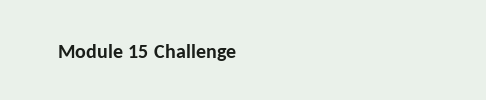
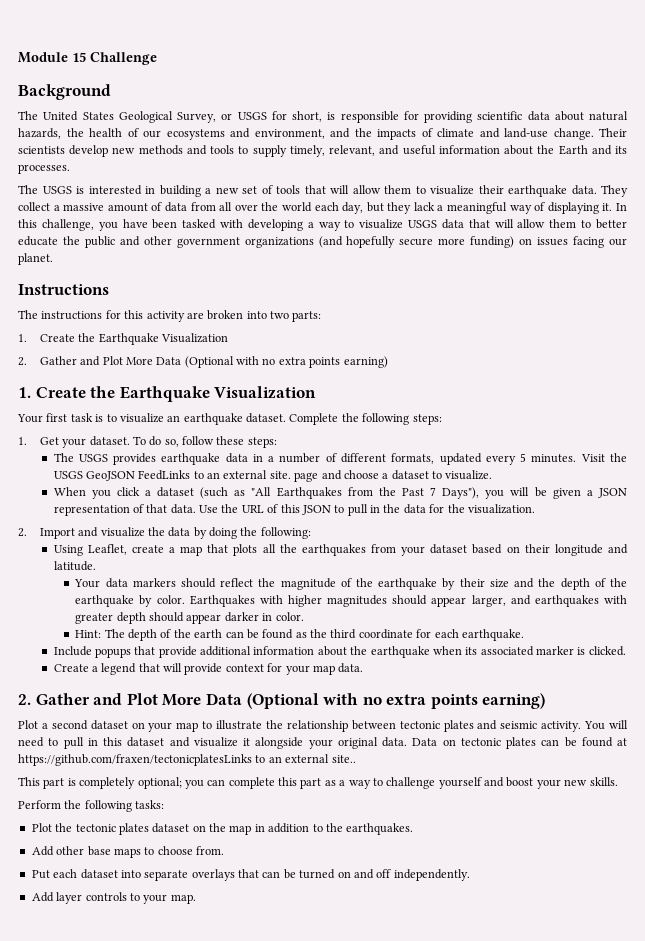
+ Background
+ The United States Geological Survey, or USGS for short, is responsible for providing scientific data about natural hazards, the health of our ecosystems and environment, and the impacts of climate and land-use change. Their scientists develop new methods and tools to supply timely, relevant, and useful information about the Earth and its processes.
+ The USGS is interested in building a new set of tools that will allow them to visualize their earthquake data. They collect a massive amount of data from all over the world each day, but they lack a meaningful way of displaying it. In this challenge, you have been tasked with developing a way to visualize USGS data that will allow them to better educate the public and other government organizations (and hopefully secure more funding) on issues facing our planet.
+ Instructions
+ The instructions for this activity are broken into two parts:
+ 1. Create the Earthquake Visualization
+ 2. Gather and Plot More Data (Optional with no extra points earning)
+ 1. Create the Earthquake Visualization
+ Your first task is to visualize an earthquake dataset. Complete the following steps:
+ 1. Get your dataset. To do so, follow these steps:
+ The USGS provides earthquake data in a number of different formats, updated every 5 minutes. Visit the USGS GeoJSON FeedLinks to an external site. page and choose a dataset to visualize.
+ When you click a dataset (such as "All Earthquakes from the Past 7 Days"), you will be given a JSON representation of that data. Use the URL of this JSON to pull in the data for the visualization.
+ 2. Import and visualize the data by doing the following:
+ Using Leaflet, create a map that plots all the earthquakes from your dataset based on their longitude and latitude.
+ Your data markers should reflect the magnitude of the earthquake by their size and the depth of the earthquake by color. Earthquakes with higher magnitudes should appear larger, and earthquakes with greater depth should appear darker in color.
+ Hint: The depth of the earth can be found as the third coordinate for each earthquake.
+ Include popups that provide additional information about the earthquake when its associated marker is clicked.
+ Create a legend that will provide context for your map data.
+ 2. Gather and Plot More Data (Optional with no extra points earning)
+ Plot a second dataset on your map to illustrate the relationship between tectonic plates and seismic activity. You will need to pull in this dataset and visualize it alongside your original data. Data on tectonic plates can be found at https://github.com/fraxen/tectonicplatesLinks to an external site..
+ This part is completely optional; you can complete this part as a way to challenge yourself and boost your new skills.
+ Perform the following tasks:
+ Plot the tectonic plates dataset on the map in addition to the earthquakes.
+ Add other base maps to choose from.
+ Put each dataset into separate overlays that can be turned on and off independently.
+ Add layer controls to your map.

